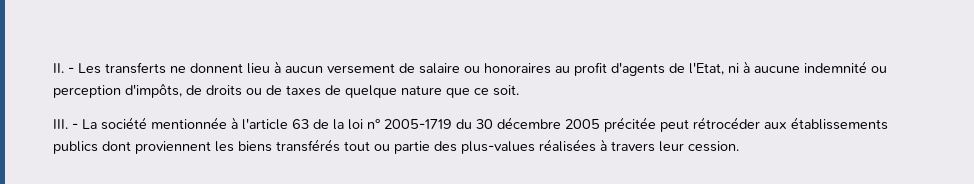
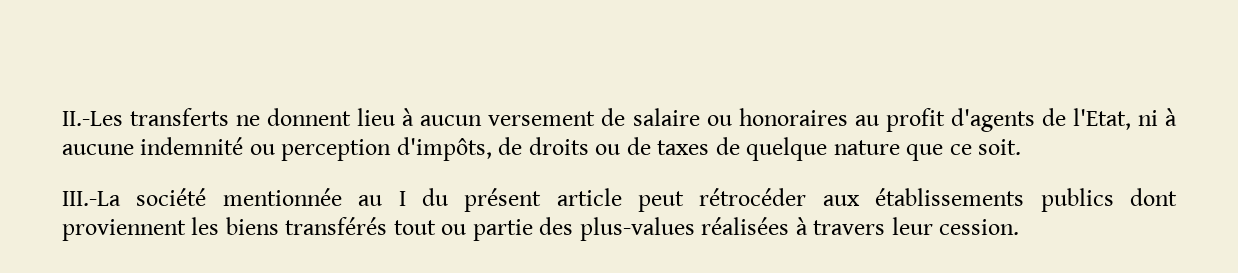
- II. - Les transferts ne donnent lieu à aucun versement de salaire ou honoraires au profit d'agents de l'Etat, ni à aucune indemnité ou perception d'impôts, de droits ou de taxes de quelque nature que ce soit.
+ II.-Les transferts ne donnent lieu à aucun versement de salaire ou honoraires au profit d'agents de l'Etat, ni à aucune indemnité ou perception d'impôts, de droits ou de taxes de quelque nature que ce soit.
- III. - La société mentionnée à l'article 63 de la loi n° 2005-1719 du 30 décembre 2005 précitée peut rétrocéder aux établissements publics dont proviennent les biens transférés tout ou partie des plus-values réalisées à travers leur cession.
+ III.-La société mentionnée au I du présent article peut rétrocéder aux établissements publics dont proviennent les biens transférés tout ou partie des plus-values réalisées à travers leur cession.

